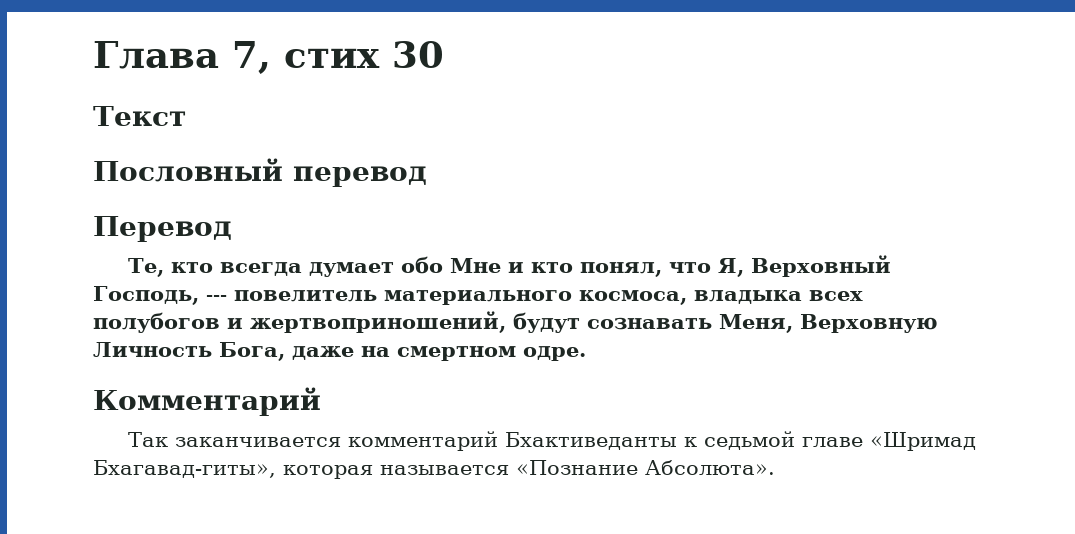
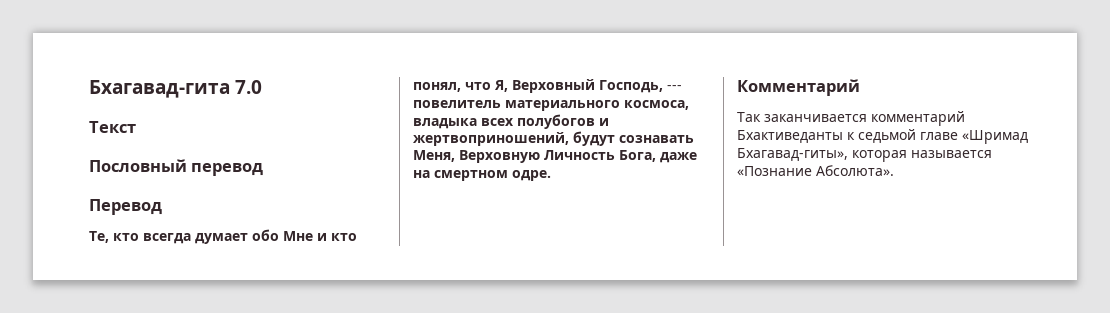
- Глава 7, стих 30
+ Бхагавад-гита 7.0

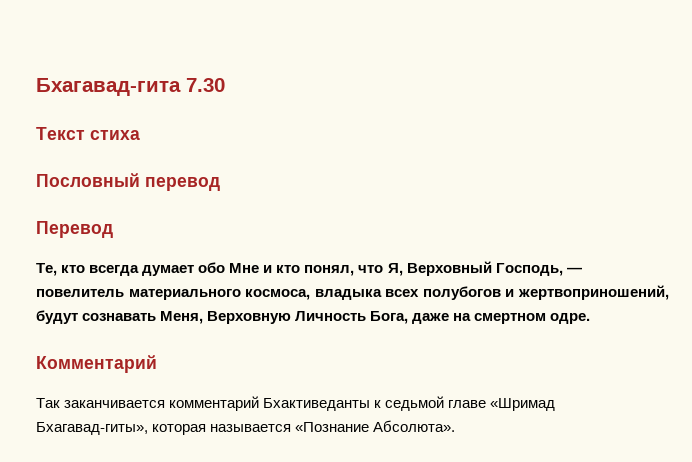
- Бхагавад-гита 7.0
+ Бхагавад-гита 7.30
- Текст
+ Текст стиха
- Те, кто всегда думает обо Мне и кто понял, что Я, Верховный Господь, --- повелитель материального космоса, владыка всех полубогов и жертвоприношений, будут сознавать Меня, Верховную Личность Бога, даже на смертном одре.
+ Те, кто всегда думает обо Мне и кто понял, что Я, Верховный Господь, — повелитель материального космоса, владыка всех полубогов и жертвоприношений, будут сознавать Меня, Верховную Личность Бога, даже на смертном одре.

